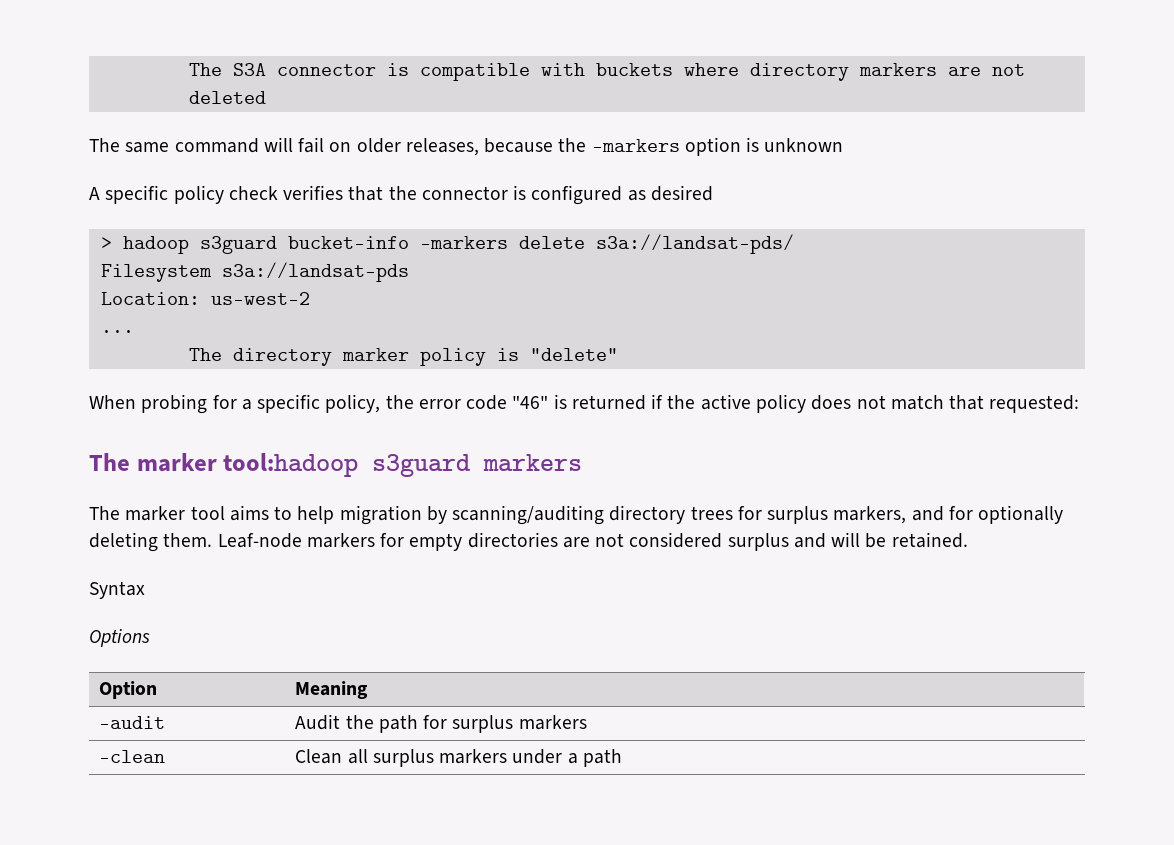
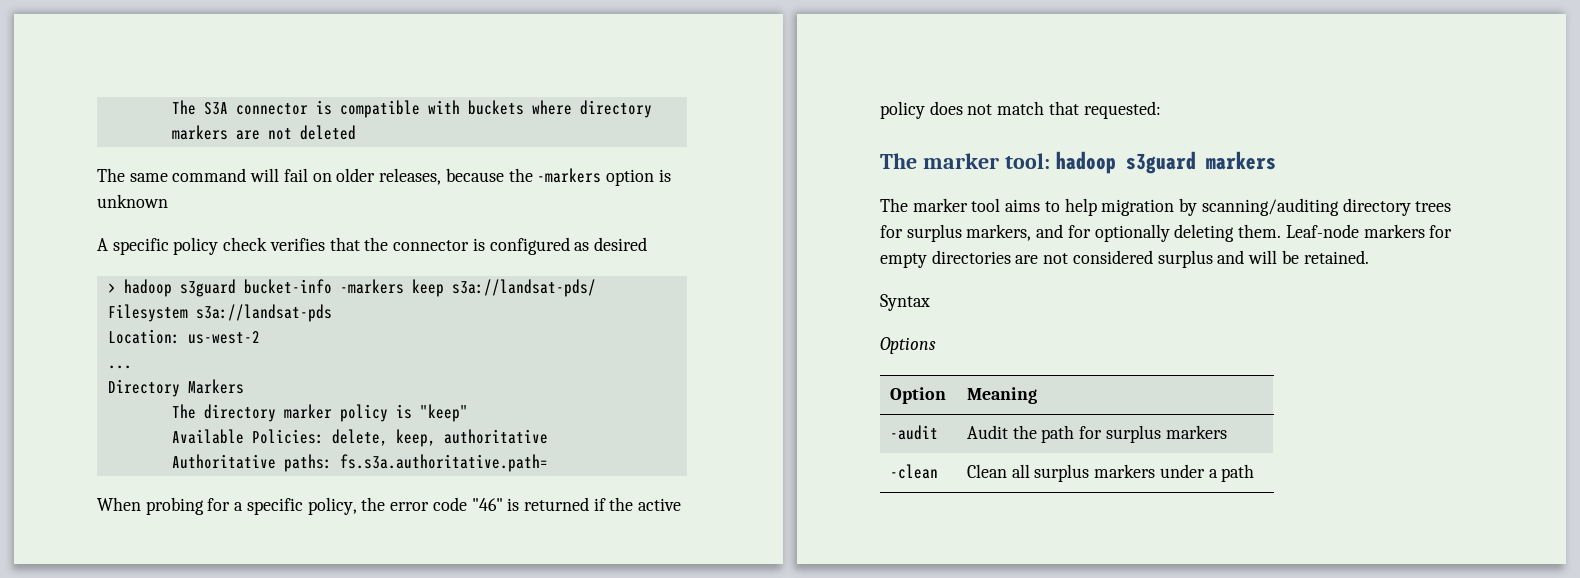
- > hadoop s3guard bucket-info -markers delete s3a://landsat-pds/
+ > hadoop s3guard bucket-info -markers keep s3a://landsat-pds/
+ Directory Markers
- The directory marker policy is "delete"
+ The directory marker policy is "keep"
+ Available Policies: delete, keep, authoritative
+ Authoritative paths: fs.s3a.authoritative.path=
- The marker tool:hadoop s3guard markers
+ The marker tool: hadoop s3guard markers

